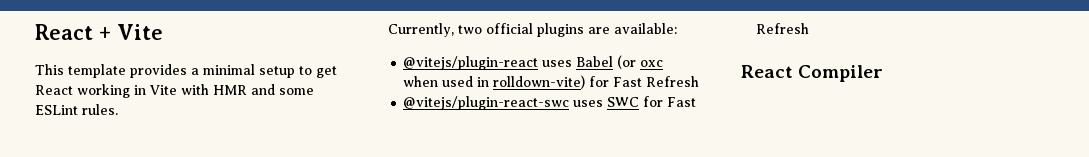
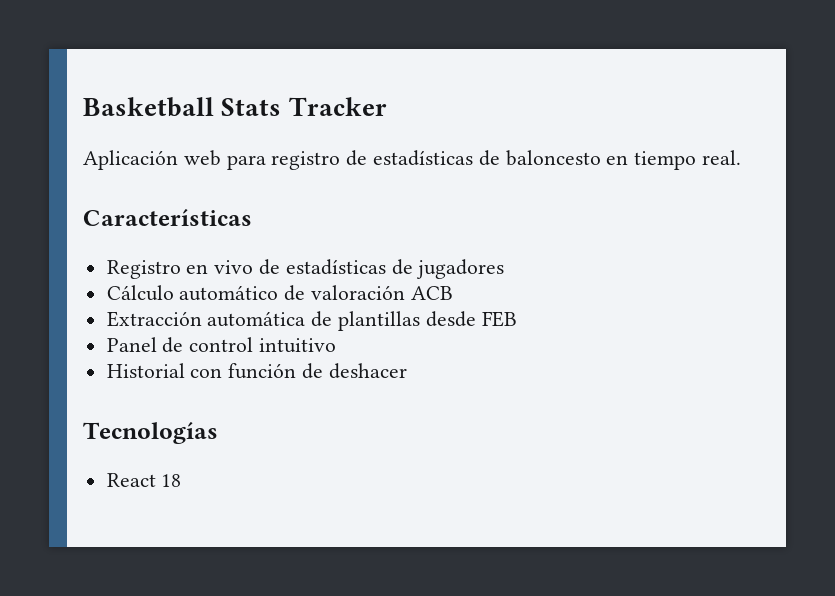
- React + Vite
- This template provides a minimal setup to get React working in Vite with HMR and some ESLint rules.
- Currently, two official plugins are available:
- @vitejs/plugin-react uses Babel (or oxc when used in rolldown-vite) for Fast Refresh
- @vitejs/plugin-react-swc uses SWC for Fast Refresh
- React Compiler
+ Basketball Stats Tracker
+ Aplicación web para registro de estadísticas de baloncesto en tiempo real.
+ Características
+ Registro en vivo de estadísticas de jugadores
+ Cálculo automático de valoración ACB
+ Extracción automática de plantillas desde FEB
+ Panel de control intuitivo
+ Historial con función de deshacer
+ Tecnologías
+ React 18

